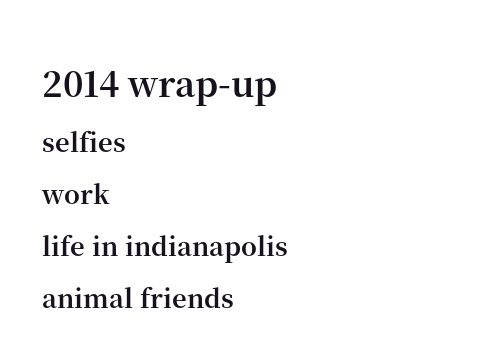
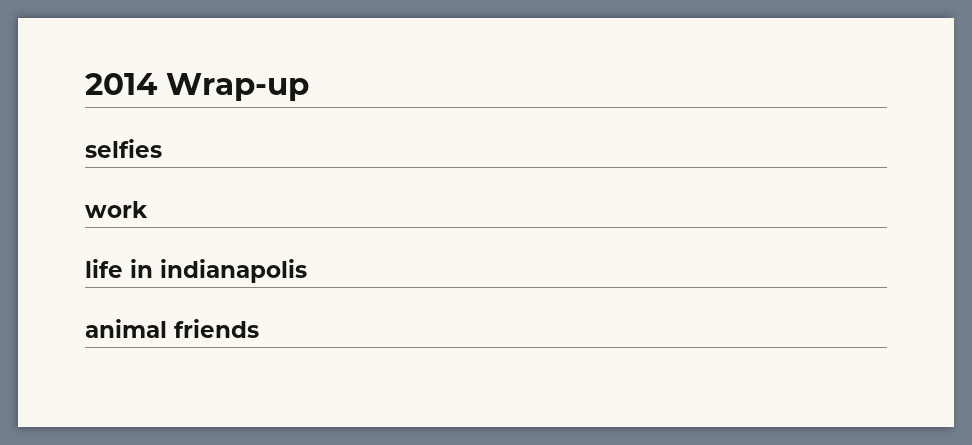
- 2014 wrap-up
+ 2014 Wrap-up

